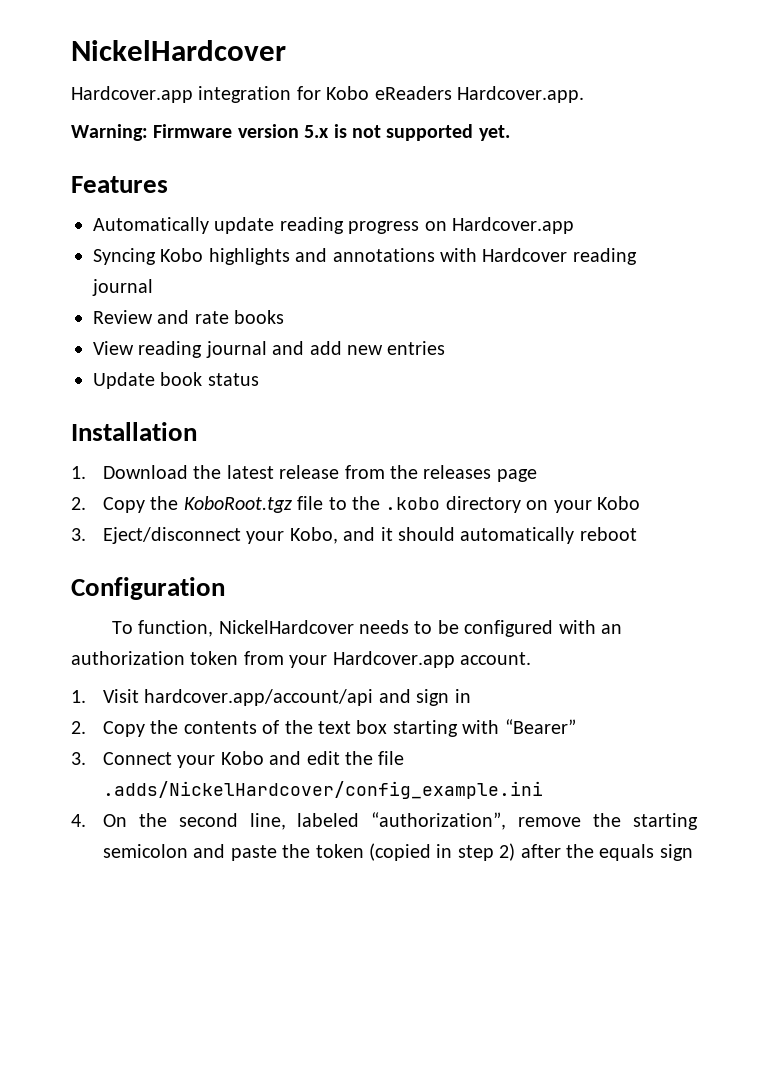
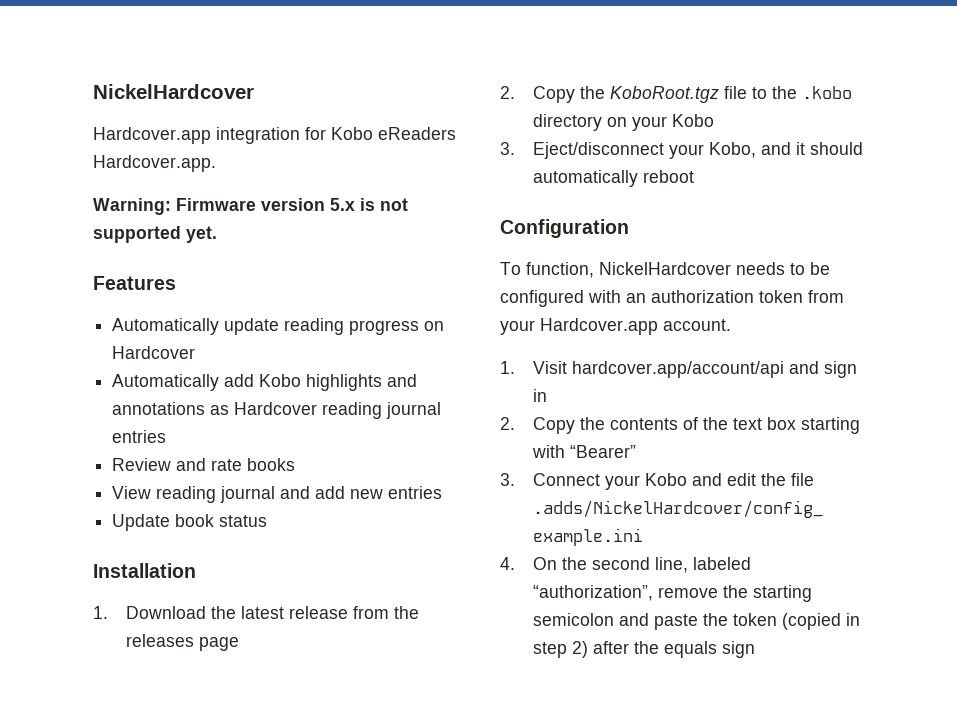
- Automatically update reading progress on Hardcover.app
- Syncing Kobo highlights and annotations with Hardcover reading journal
+ Automatically update reading progress on Hardcover
+ Automatically add Kobo highlights and annotations as Hardcover reading journal entries

